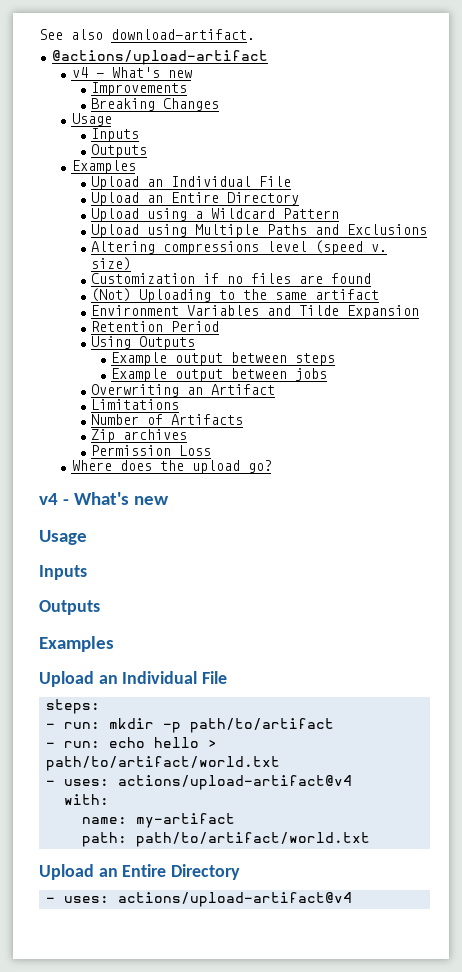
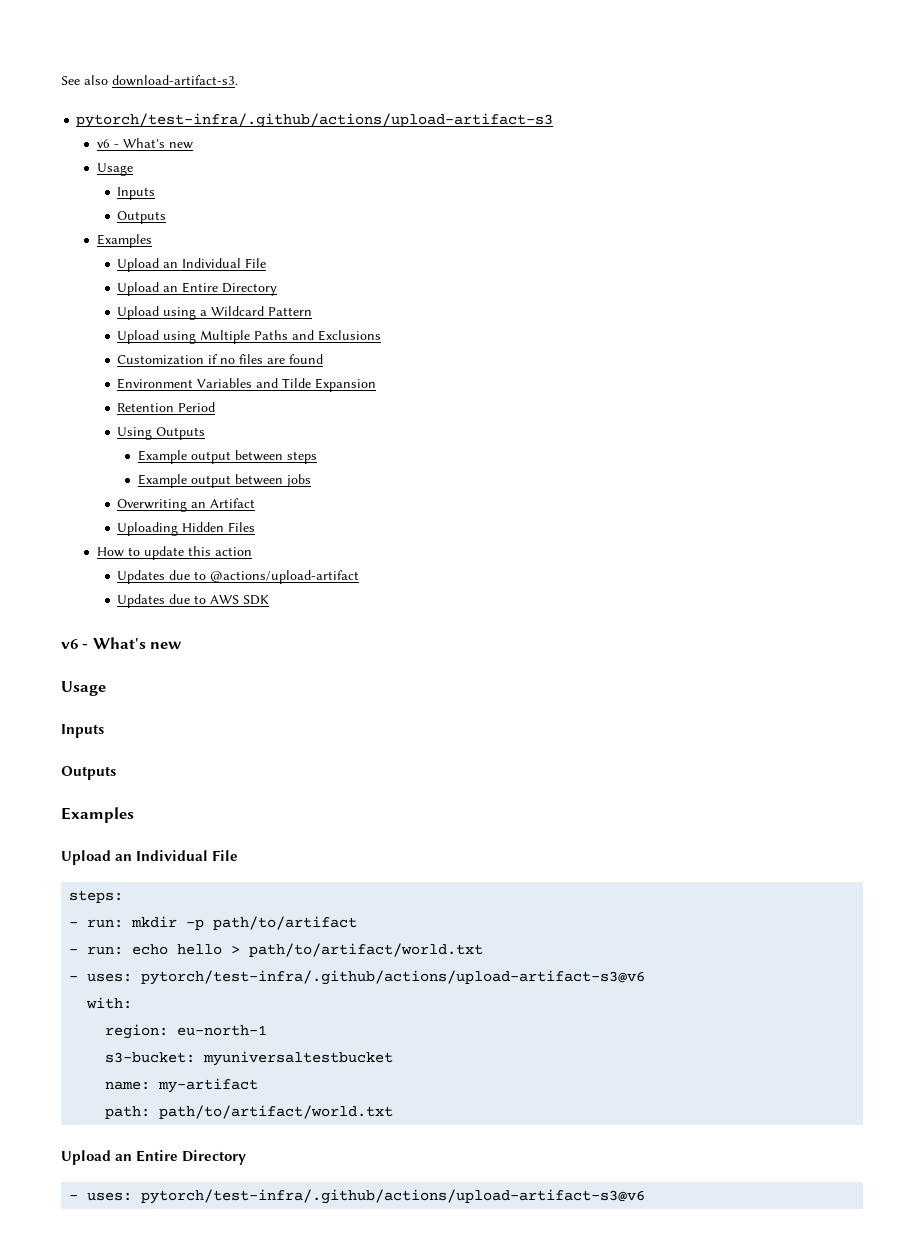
- See also download-artifact.
- @actions/upload-artifact
- v4 - What's new
- Improvements
- Breaking Changes
+ See also download-artifact-s3.
+ pytorch/test-infra/.github/actions/upload-artifact-s3
+ v6 - What's new
- Altering compressions level (speed v. size)
- (Not) Uploading to the same artifact
- Limitations
- Number of Artifacts
- Zip archives
- Permission Loss
- Where does the upload go?
- v4 - What's new
+ Uploading Hidden Files
+ How to update this action
+ Updates due to @actions/upload-artifact
+ Updates due to AWS SDK
+ v6 - What's new
  - run: echo hello > path/to/artifact/world.txt
- - uses: actions/upload-artifact@v4
+ - uses: pytorch/test-infra/.github/actions/upload-artifact-s3@v6
+ region: eu-north-1
+ s3-bucket: myuniversaltestbucket
  path: path/to/artifact/world.txt
  Upload an Entire Directory
- - uses: actions/upload-artifact@v4
+ - uses: pytorch/test-infra/.github/actions/upload-artifact-s3@v6

